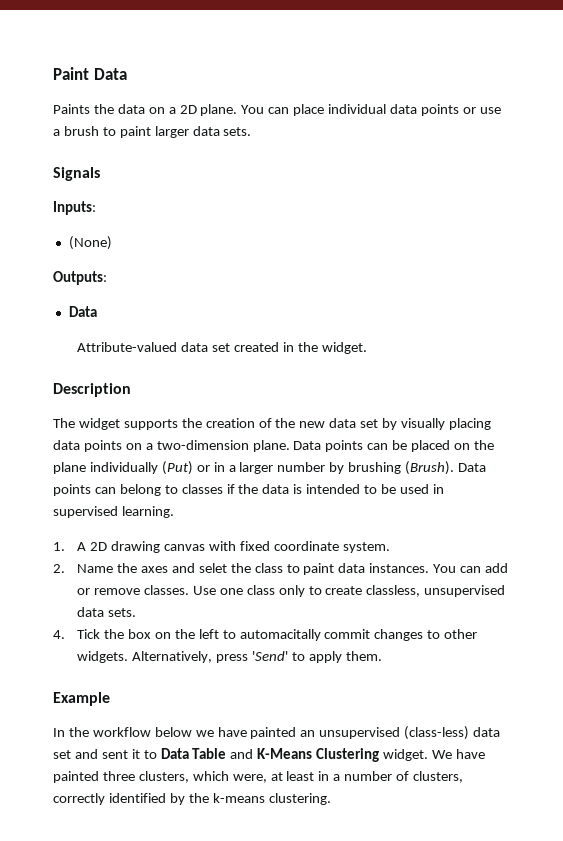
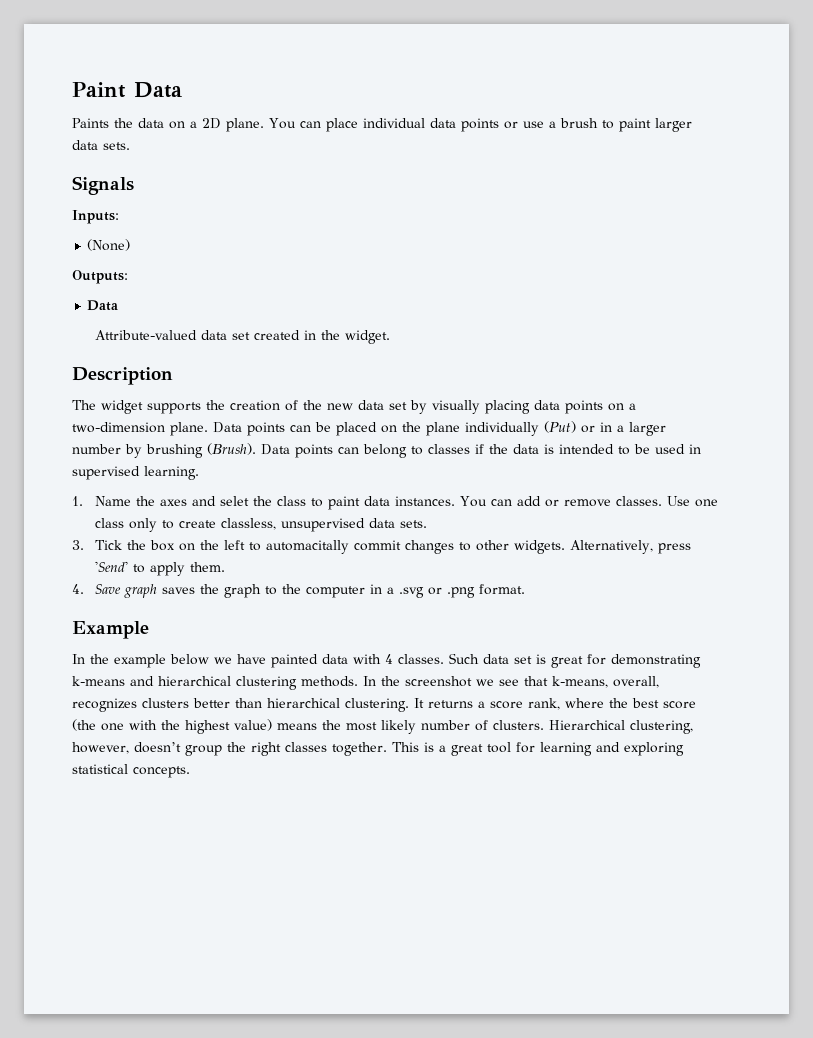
- 1. A 2D drawing canvas with fixed coordinate system.
- 2. Name the axes and selet the class to paint data instances.
+ 1. Name the axes and selet the class to paint data instances.
- 4. Tick the box on the left to automacitally commit changes to other widgets.
+ 3. Tick the box on the left to automacitally commit changes to other widgets.
+ 4. Save graph saves the graph to the computer in a .svg or .png format.
- In the workflow below we have painted an unsupervised (class-less) data set and sent it to Data Table and K-Means Clustering widget. We have painted three clusters, which were, at least in a number of clusters, correctly identified by the k-means clustering.
+ In the example below we have painted data with 4 classes. Such data set is great for demonstrating k-means and hierarchical clustering methods. In the screenshot we see that k-means, overall, recognizes clusters better than hierarchical clustering. It returns a score rank, where the best score (the one with the highest value) means the most likely number of clusters. Hierarchical clustering, however, doesn’t group the right classes together. This is a great tool for learning and exploring statistical concepts.

